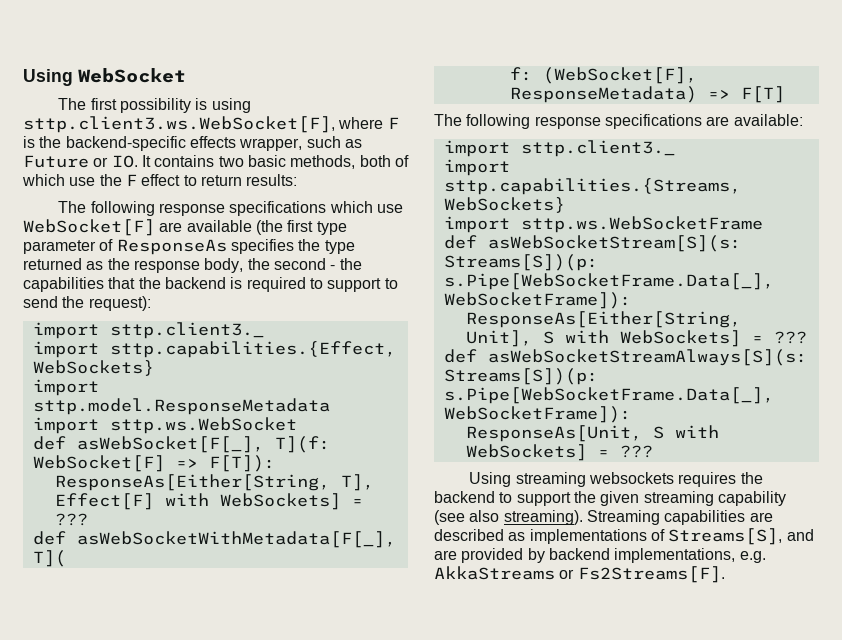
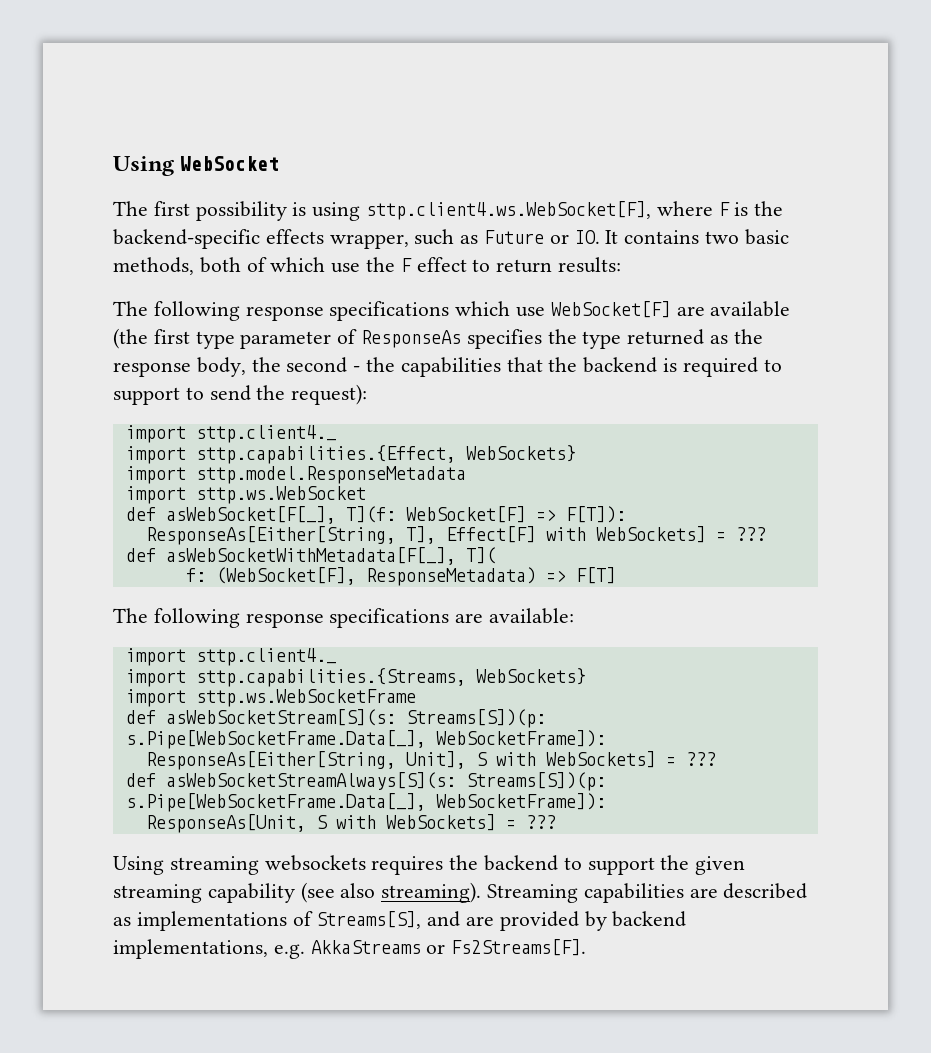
- The first possibility is using sttp.client3.ws.WebSocket[F], where F is the backend-specific effects wrapper, such as Future or IO. It contains two basic methods, both of which use the F effect to return results:
+ The first possibility is using sttp.client4.ws.WebSocket[F], where F is the backend-specific effects wrapper, such as Future or IO. It contains two basic methods, both of which use the F effect to return results:
  The following response specifications which use WebSocket[F] are available (the first type parameter of ResponseAs specifies the type returned as the response body, the second - the capabilities that the backend is required to support to send the request):
- import sttp.client3._
+ import sttp.client4._
  The following response specifications are available:
- import sttp.client3._
+ import sttp.client4._

